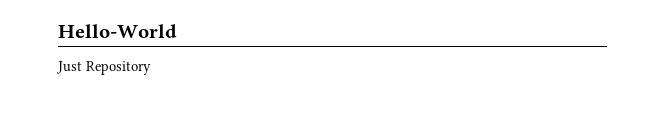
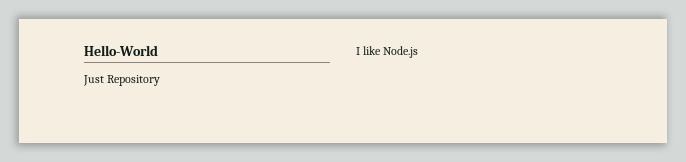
+ I like Node.js

